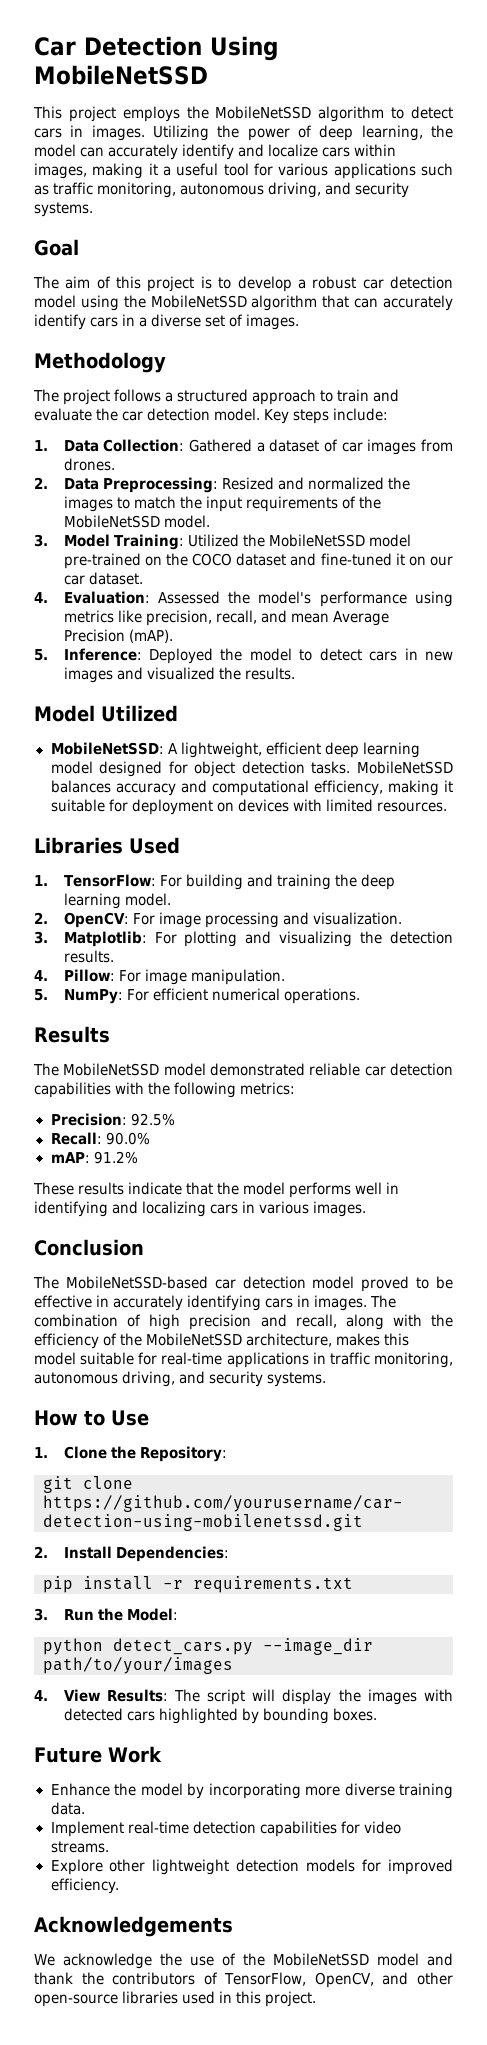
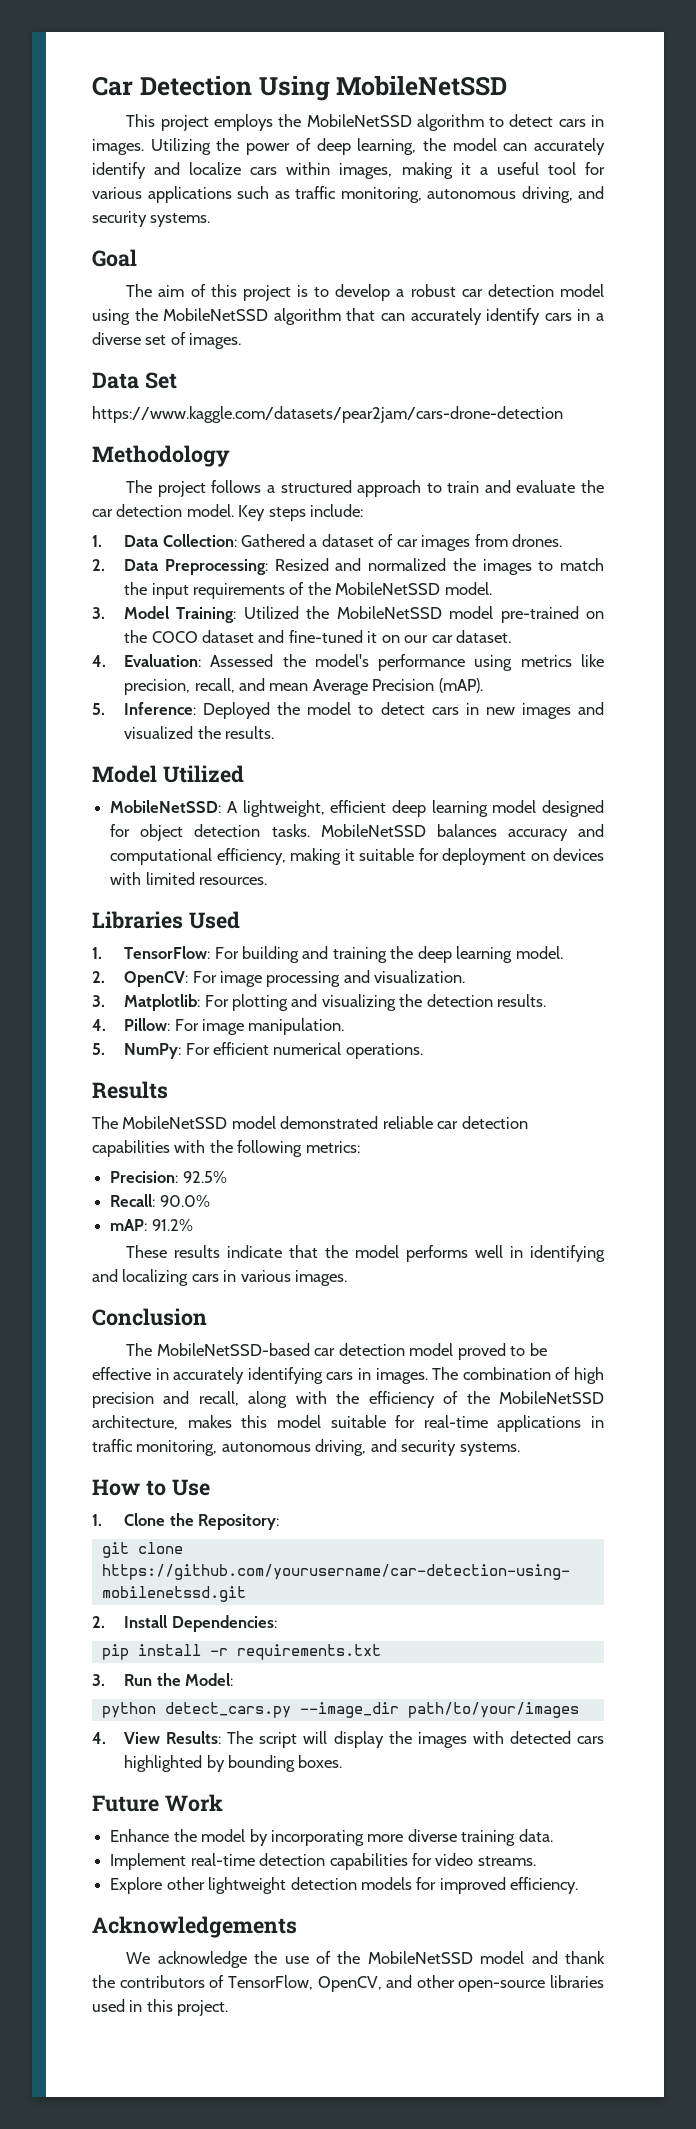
+ Data Set
+ https://www.kaggle.com/datasets/pear2jam/cars-drone-detection

